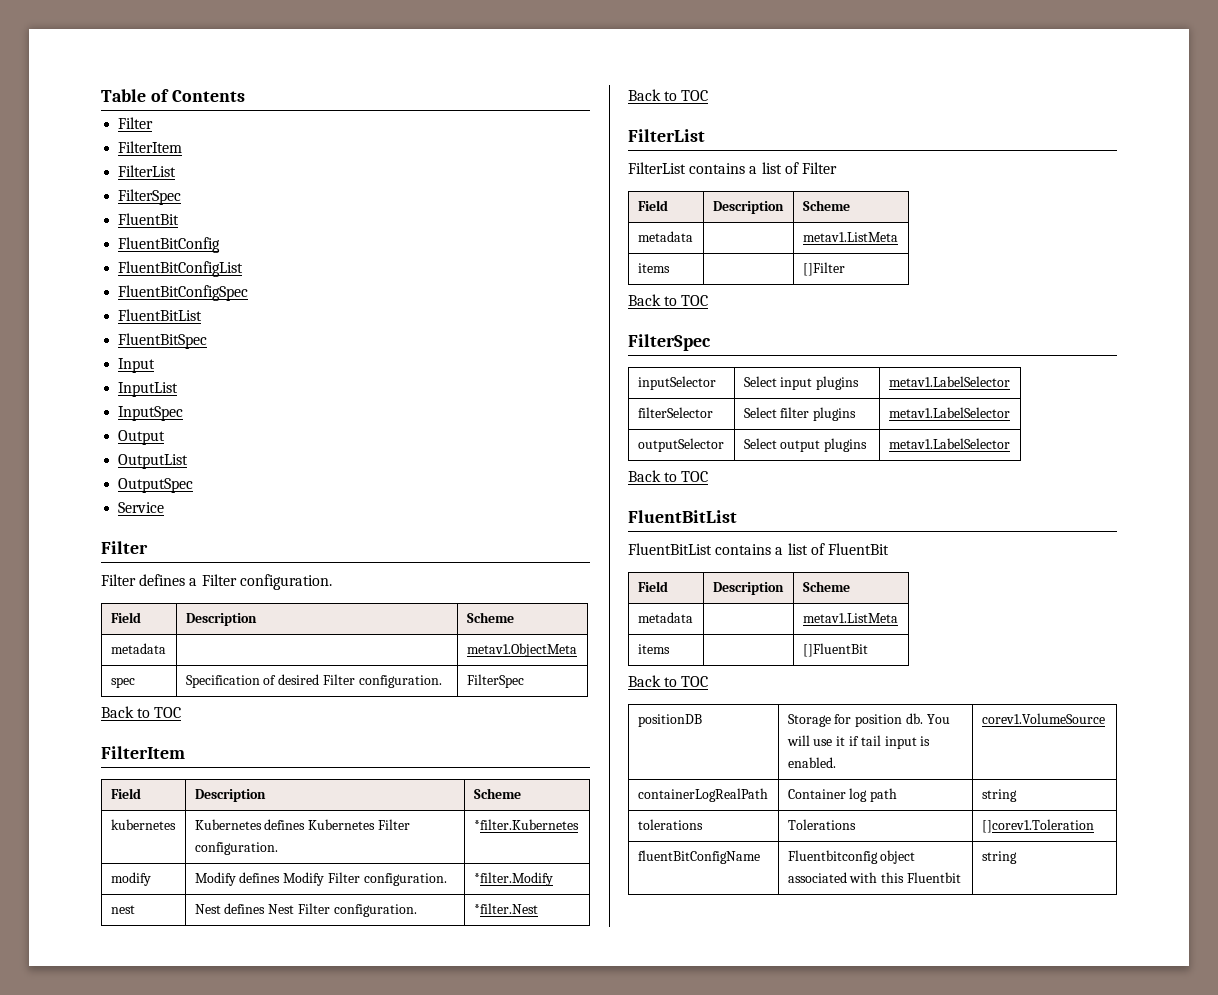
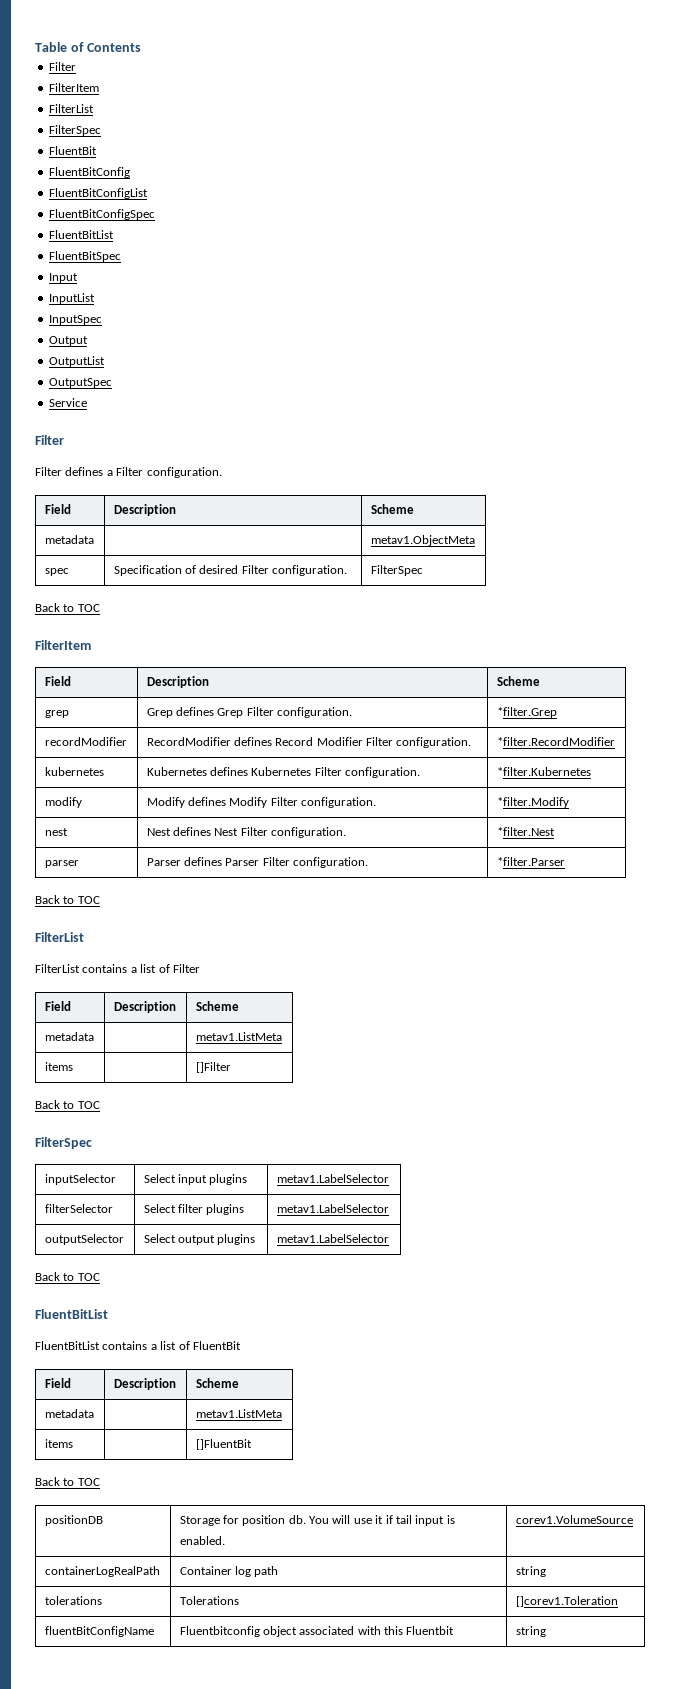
+ grep | Grep defines Grep Filter configuration. | *filter.Grep
+ recordModifier | RecordModifier defines Record Modifier Filter configuration. | *filter.RecordModifier
+ parser | Parser defines Parser Filter configuration. | *filter.Parser

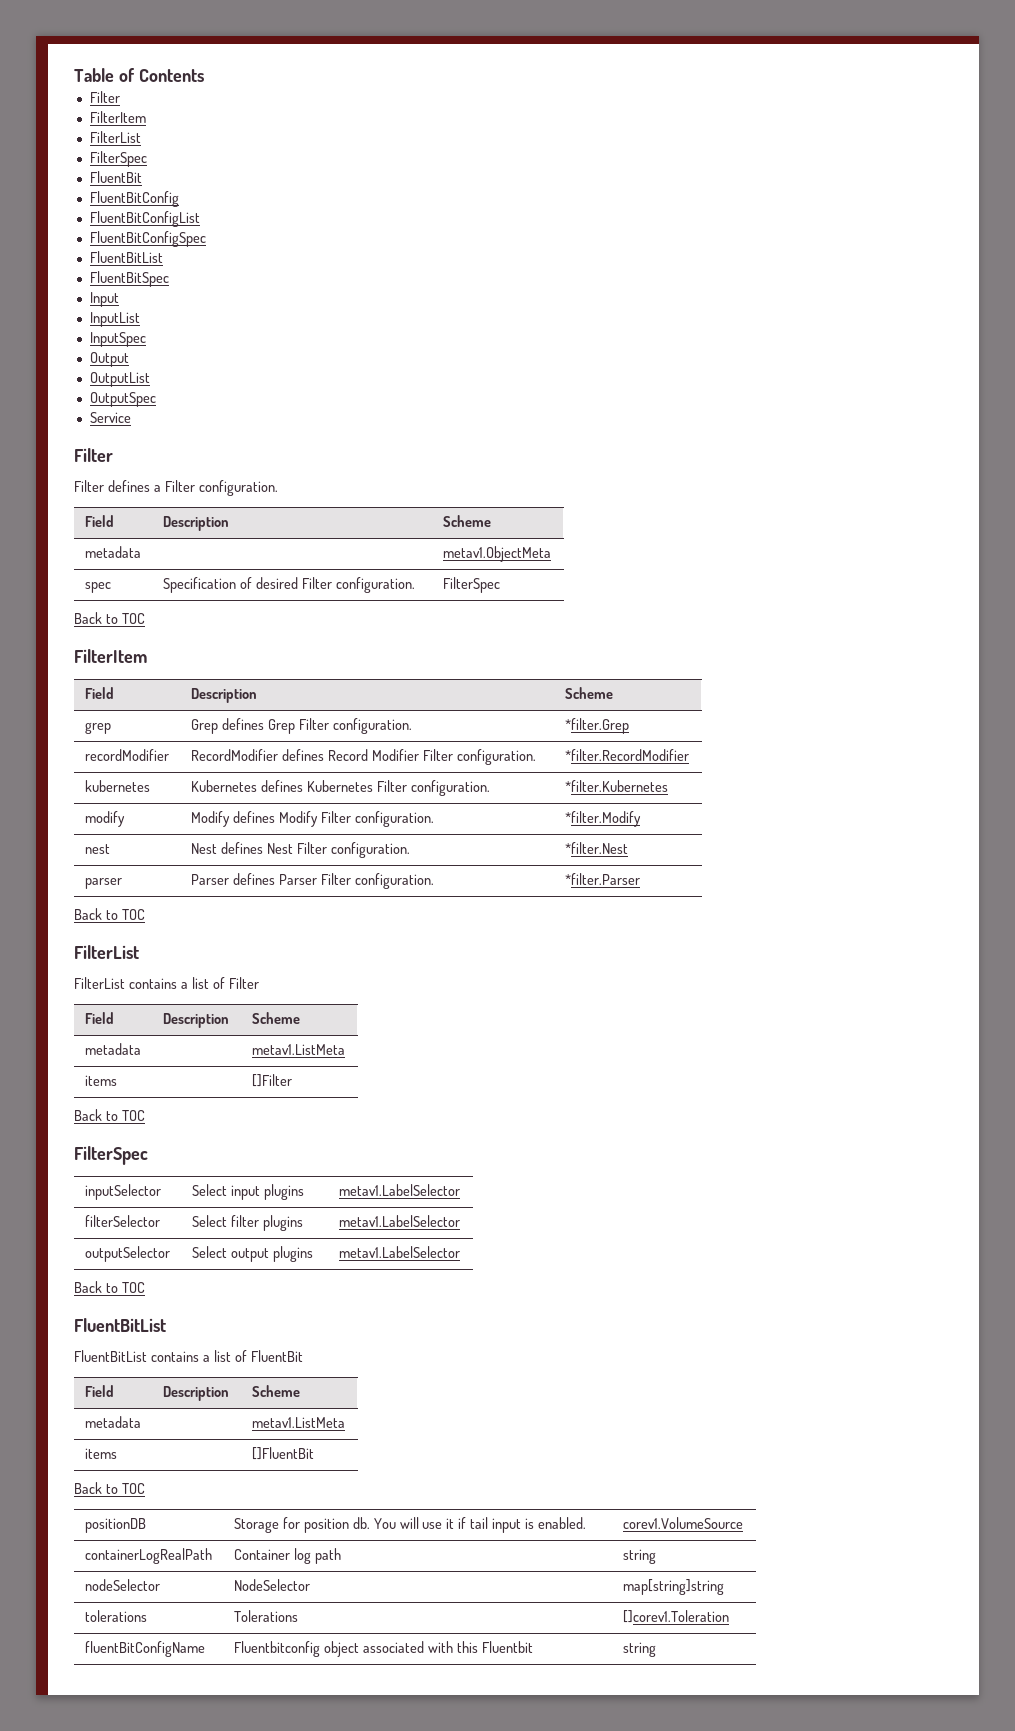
+ nodeSelector | NodeSelector | map[string]string

